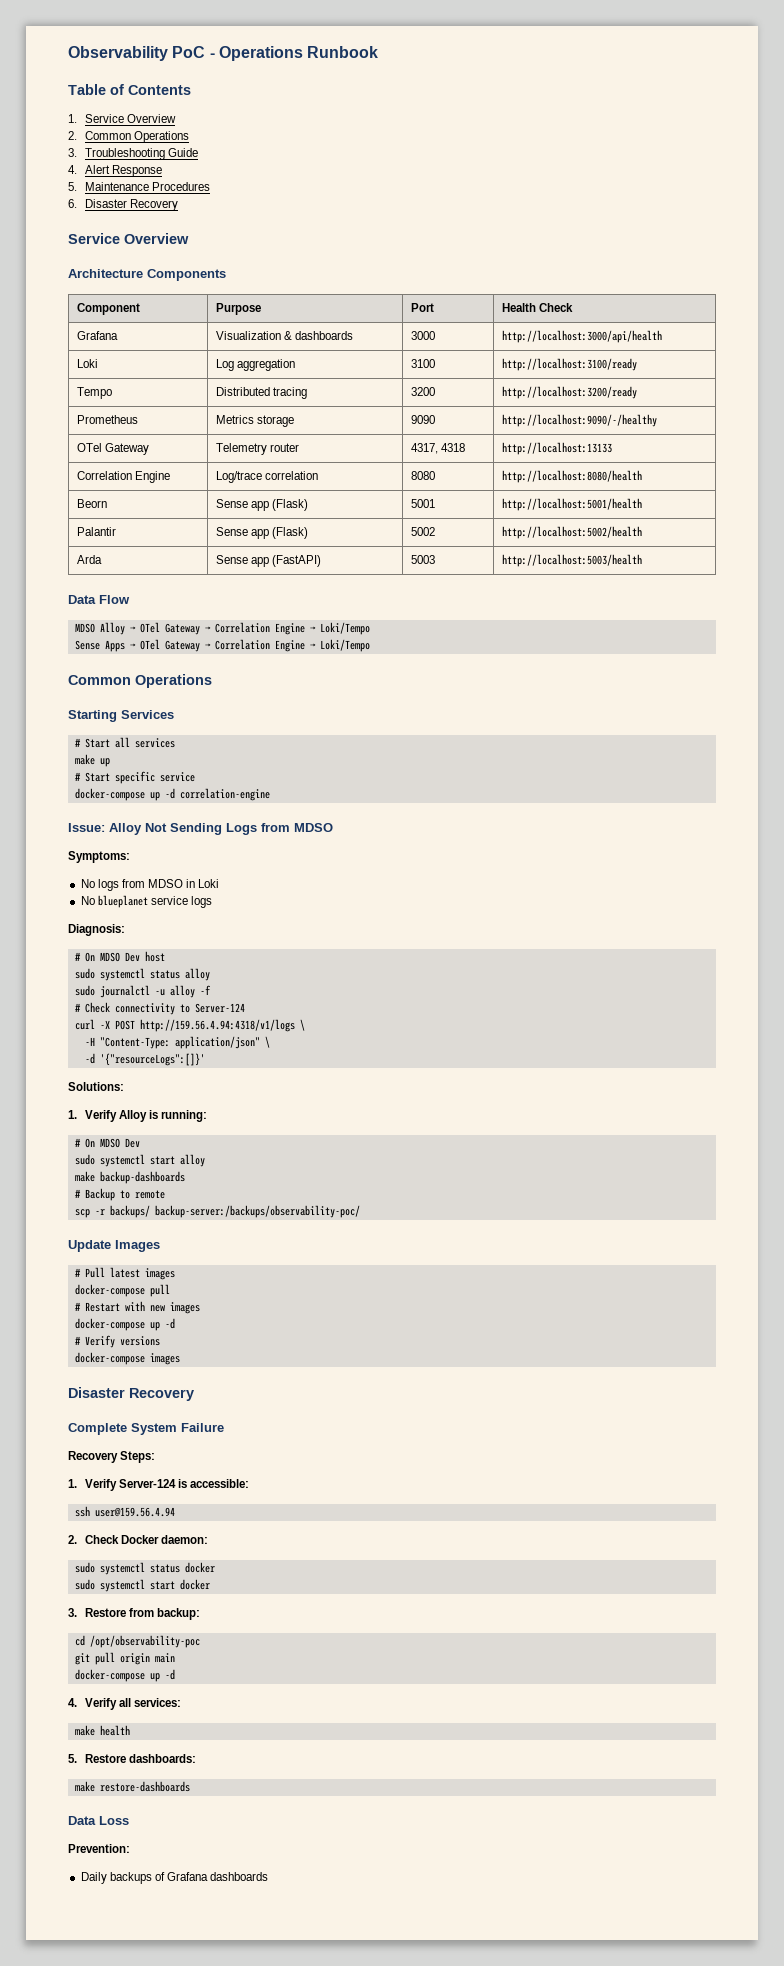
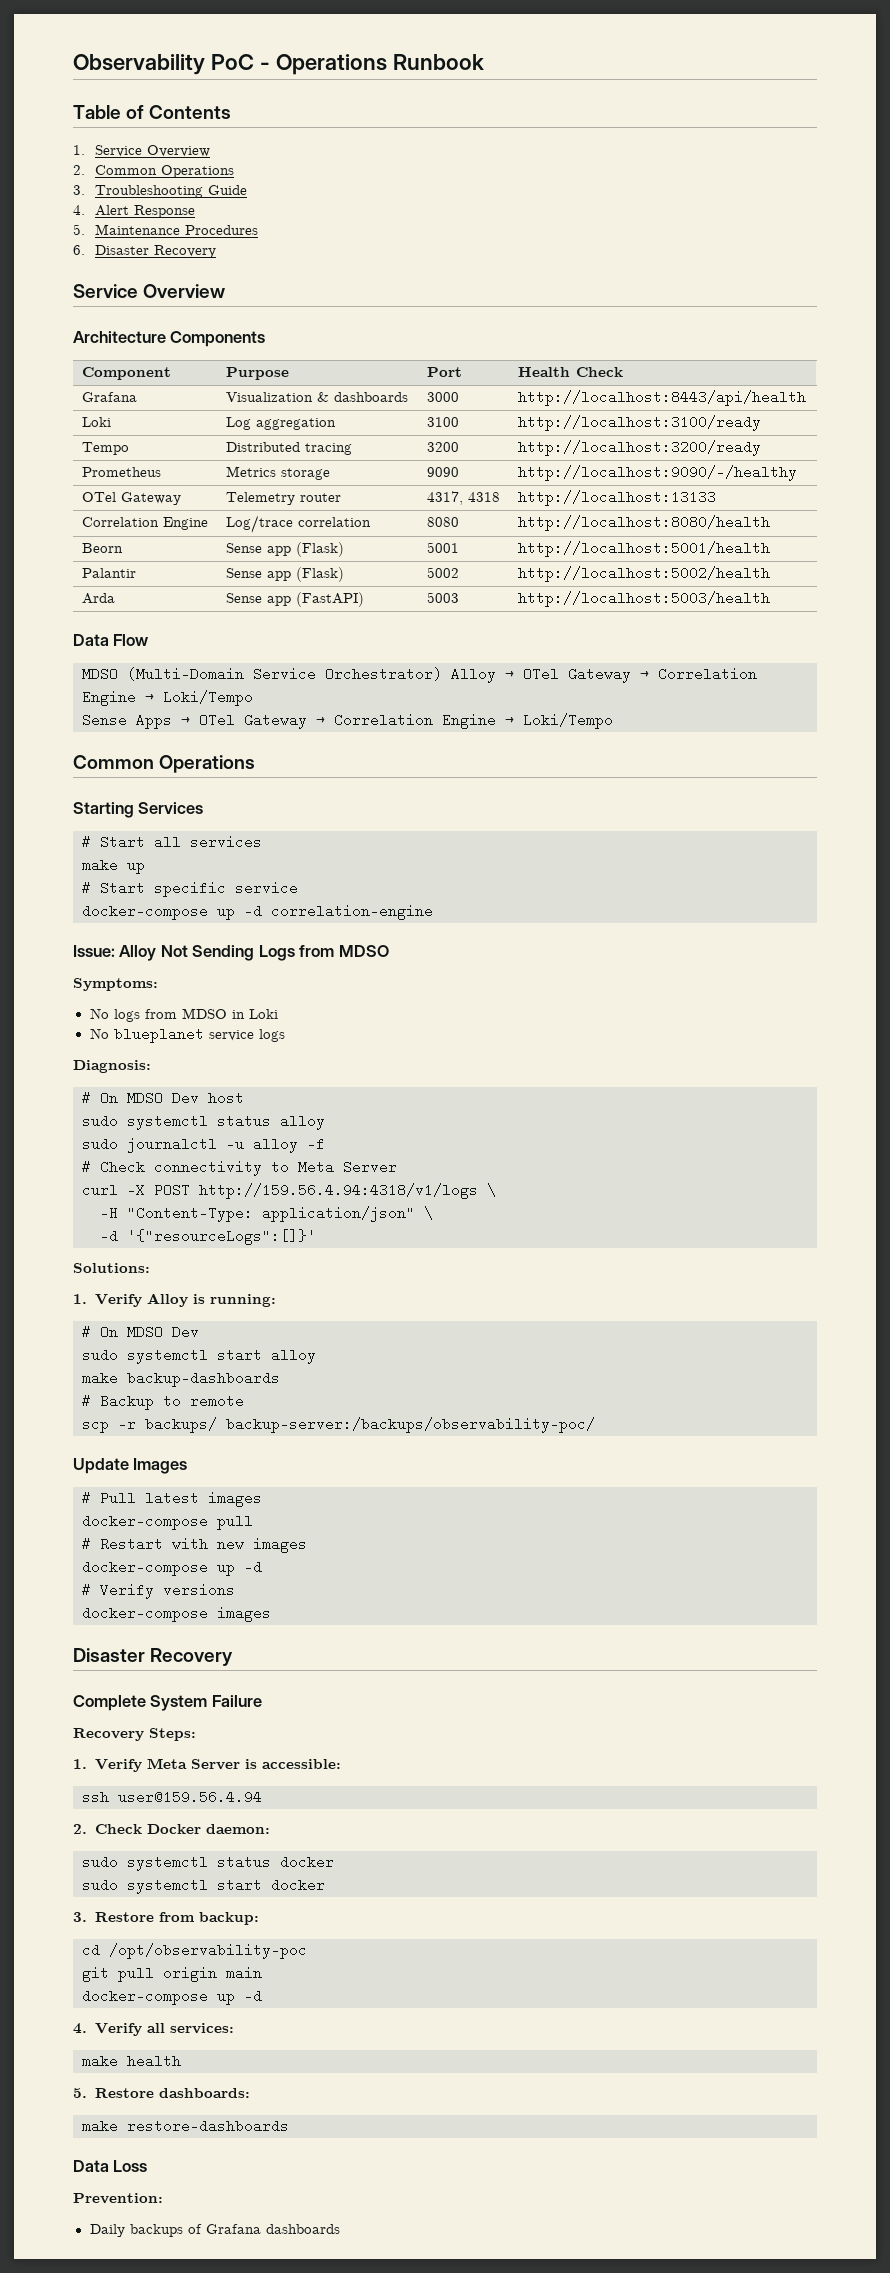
- Grafana | Visualization & dashboards | 3000 | http://localhost:3000/api/health
+ Grafana | Visualization & dashboards | 3000 | http://localhost:8443/api/health
- MDSO Alloy → OTel Gateway → Correlation Engine → Loki/Tempo
+ MDSO (Multi-Domain Service Orchestrator) Alloy → OTel Gateway → Correlation Engine → Loki/Tempo
- # Check connectivity to Server-124
+ # Check connectivity to Meta Server
- 1. Verify Server-124 is accessible:
+ 1. Verify Meta Server is accessible:

